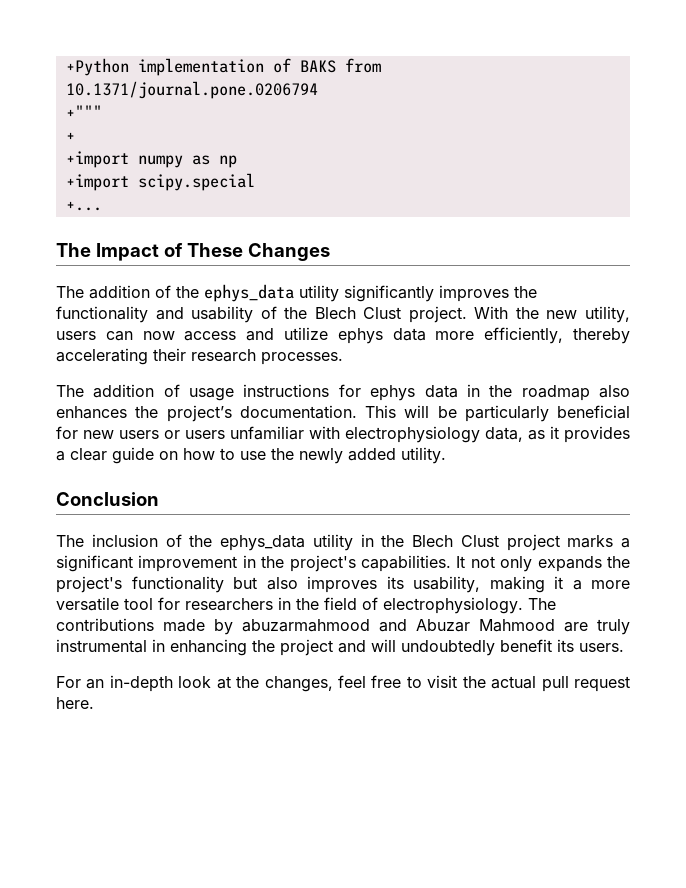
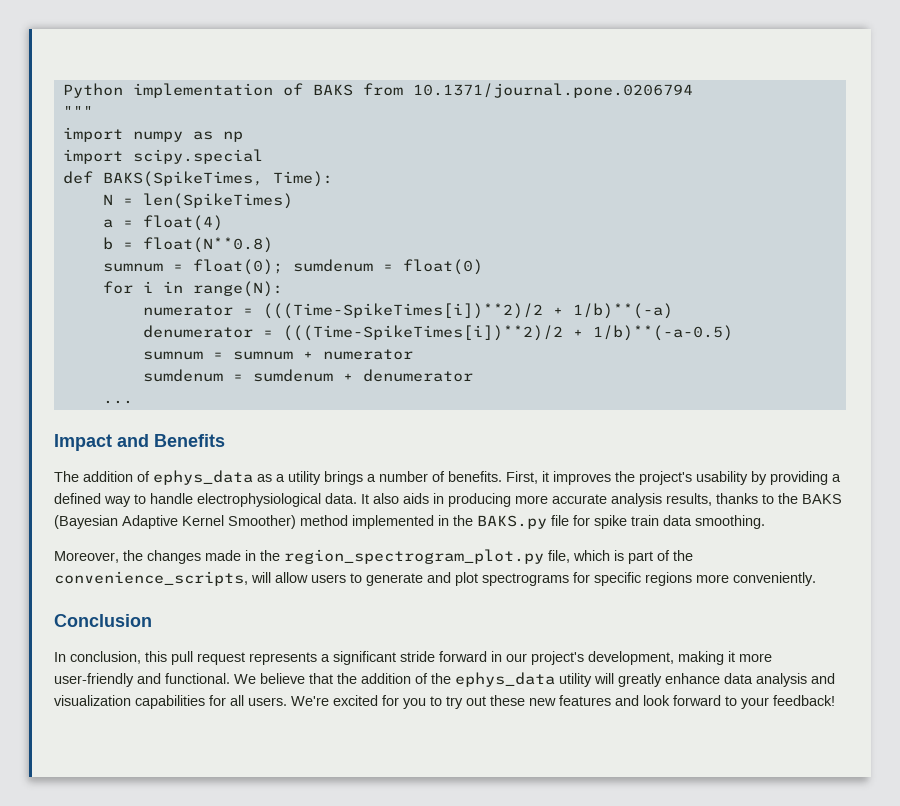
- +Python implementation of BAKS from 10.1371/journal.pone.0206794
+ Python implementation of BAKS from 10.1371/journal.pone.0206794
- +"""
- +
- +import numpy as np
+ """
+ import numpy as np
- +import scipy.special
+ import scipy.special
- +...
- The Impact of These Changes
- The addition of the ephys_data utility significantly improves the functionality and usability of the Blech Clust project. With the new utility, users can now access and utilize ephys data more efficiently, thereby accelerating their research processes.
- The addition of usage instructions for ephys data in the roadmap also enhances the project’s documentation. This will be particularly beneficial for new users or users unfamiliar with electrophysiology data, as it provides a clear guide on how to use the newly added utility.
+ def BAKS(SpikeTimes, Time):
+ N = len(SpikeTimes)
+ a = float(4)
+ b = float(N**0.8)
+ sumnum = float(0); sumdenum = float(0)
+ for i in range(N):
+ numerator = (((Time-SpikeTimes[i])**2)/2 + 1/b)**(-a)
+ denumerator = (((Time-SpikeTimes[i])**2)/2 + 1/b)**(-a-0.5)
+ sumnum = sumnum + numerator
+ sumdenum = sumdenum + denumerator
+ ...
+ Impact and Benefits
+ The addition of ephys_data as a utility brings a number of benefits. First, it improves the project's usability by providing a defined way to handle electrophysiological data. It also aids in producing more accurate analysis results, thanks to the BAKS (Bayesian Adaptive Kernel Smoother) method implemented in the BAKS.py file for spike train data smoothing.
+ Moreover, the changes made in the region_spectrogram_plot.py file, which is part of the convenience_scripts, will allow users to generate and plot spectrograms for specific regions more conveniently.
  Conclusion
- The inclusion of the ephys_data utility in the Blech Clust project marks a significant improvement in the project's capabilities. It not only expands the project's functionality but also improves its usability, making it a more versatile tool for researchers in the field of electrophysiology. The contributions made by abuzarmahmood and Abuzar Mahmood are truly instrumental in enhancing the project and will undoubtedly benefit its users.
- For an in-depth look at the changes, feel free to visit the actual pull request here.
+ In conclusion, this pull request represents a significant stride forward in our project's development, making it more user-friendly and functional. We believe that the addition of the ephys_data utility will greatly enhance data analysis and visualization capabilities for all users. We're excited for you to try out these new features and look forward to your feedback!

